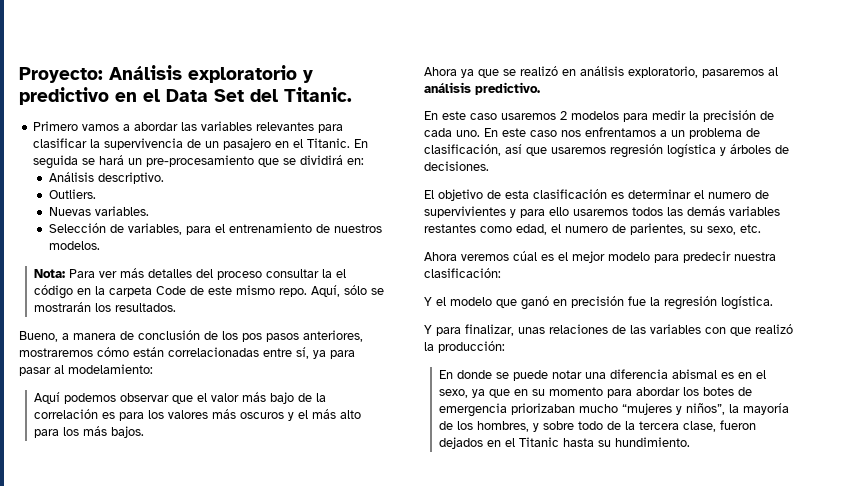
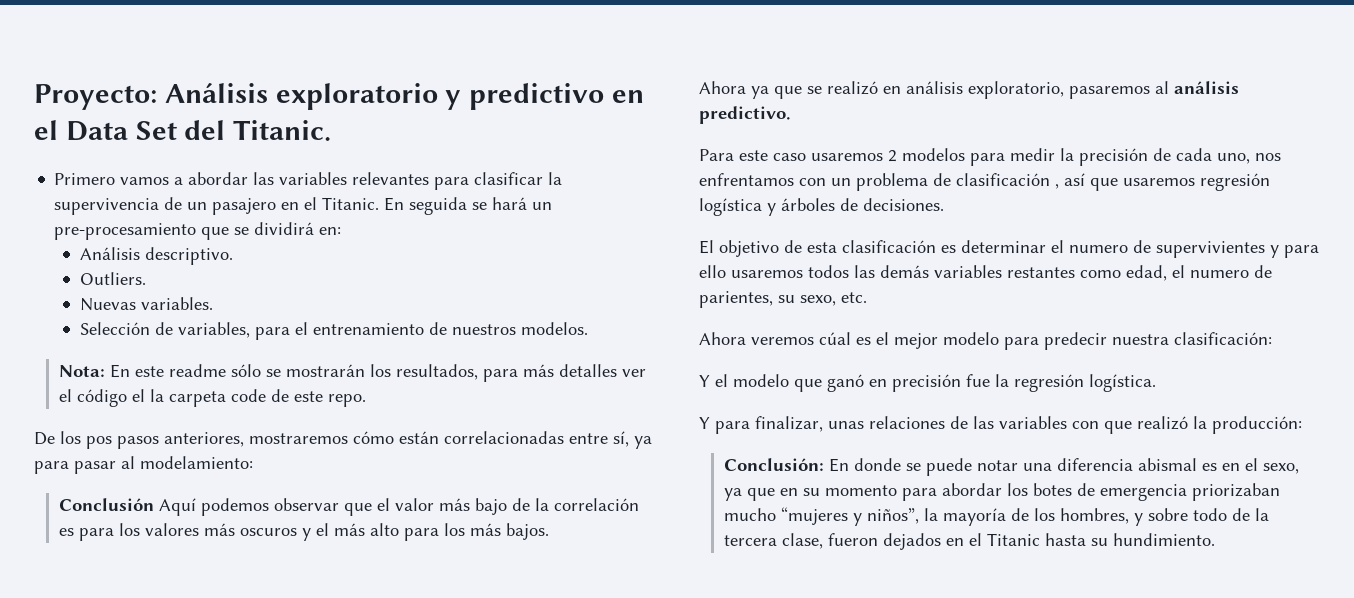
- Nota: Para ver más detalles del proceso consultar la el código en la carpeta Code de este mismo repo. Aquí, sólo se mostrarán los resultados.
- Bueno, a manera de conclusión de los pos pasos anteriores, mostraremos cómo están correlacionadas entre sí, ya para pasar al modelamiento:
+ Nota: En este readme sólo se mostrarán los resultados, para más detalles ver el código el la carpeta code de este repo.
+ De los pos pasos anteriores, mostraremos cómo están correlacionadas entre sí, ya para pasar al modelamiento:
- Aquí podemos observar que el valor más bajo de la correlación es para los valores más oscuros y el más alto para los más bajos.
+ Conclusión Aquí podemos observar que el valor más bajo de la correlación es para los valores más oscuros y el más alto para los más bajos.
- En este caso usaremos 2 modelos para medir la precisión de cada uno. En este caso nos enfrentamos a un problema de clasificación, así que usaremos regresión logística y árboles de decisiones.
+ Para este caso usaremos 2 modelos para medir la precisión de cada uno, nos enfrentamos con un problema de clasificación , así que usaremos regresión logística y árboles de decisiones.
- En donde se puede notar una diferencia abismal es en el sexo, ya que en su momento para abordar los botes de emergencia priorizaban mucho “mujeres y niños”, la mayoría de los hombres, y sobre todo de la tercera clase, fueron dejados en el Titanic hasta su hundimiento.
+ Conclusión: En donde se puede notar una diferencia abismal es en el sexo, ya que en su momento para abordar los botes de emergencia priorizaban mucho “mujeres y niños”, la mayoría de los hombres, y sobre todo de la tercera clase, fueron dejados en el Titanic hasta su hundimiento.

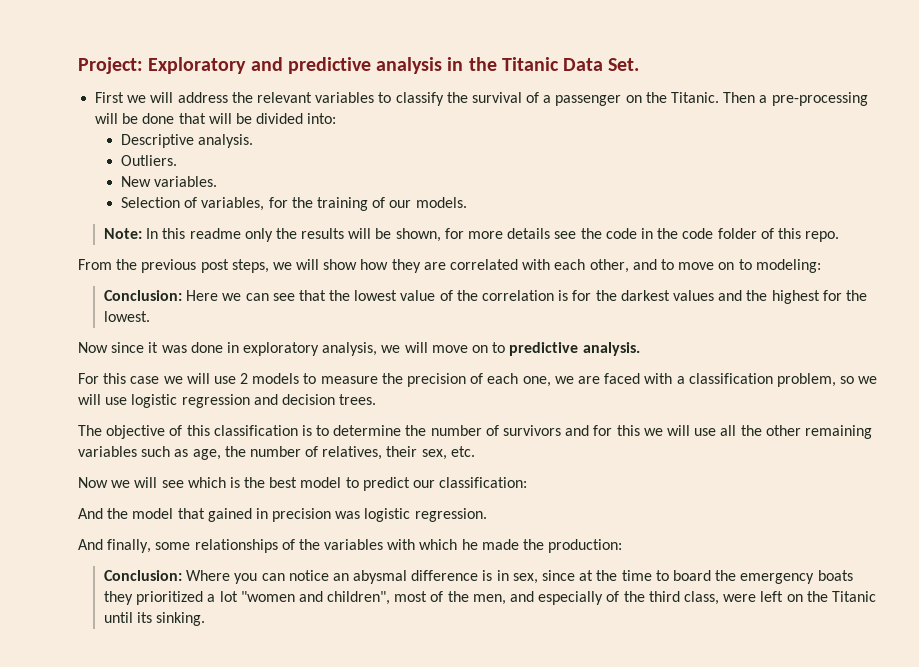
- Proyecto: Análisis exploratorio y predictivo en el Data Set del Titanic.
- Primero vamos a abordar las variables relevantes para clasificar la supervivencia de un pasajero en el Titanic. En seguida se hará un pre-procesamiento que se dividirá en:
- Análisis descriptivo.
+ Project: Exploratory and predictive analysis in the Titanic Data Set.
+ First we will address the relevant variables to classify the survival of a passenger on the Titanic. Then a pre-processing will be done that will be divided into:
+ Descriptive analysis.
- Nuevas variables.
+ New variables.
- Selección de variables, para el entrenamiento de nuestros modelos.
- Nota: En este readme sólo se mostrarán los resultados, para más detalles ver el código el la carpeta code de este repo.
- De los pos pasos anteriores, mostraremos cómo están correlacionadas entre sí, ya para pasar al modelamiento:
- Conclusión Aquí podemos observar que el valor más bajo de la correlación es para los valores más oscuros y el más alto para los más bajos.
- Ahora ya que se realizó en análisis exploratorio, pasaremos al análisis predictivo.
- Para este caso usaremos 2 modelos para medir la precisión de cada uno, nos enfrentamos con un problema de clasificación , así que usaremos regresión logística y árboles de decisiones.
- El objetivo de esta clasificación es determinar el numero de supervivientes y para ello usaremos todos las demás variables restantes como edad, el numero de parientes, su sexo, etc.
- Ahora veremos cúal es el mejor modelo para predecir nuestra clasificación:
- Y el modelo que ganó en precisión fue la regresión logística.
- Y para finalizar, unas relaciones de las variables con que realizó la producción:
- Conclusión: En donde se puede notar una diferencia abismal es en el sexo, ya que en su momento para abordar los botes de emergencia priorizaban mucho “mujeres y niños”, la mayoría de los hombres, y sobre todo de la tercera clase, fueron dejados en el Titanic hasta su hundimiento.
+ Selection of variables, for the training of our models.
+ Note: In this readme only the results will be shown, for more details see the code in the code folder of this repo.
+ From the previous post steps, we will show how they are correlated with each other, and to move on to modeling:
+ Conclusion: Here we can see that the lowest value of the correlation is for the darkest values and the highest for the lowest.
+ Now since it was done in exploratory analysis, we will move on to predictive analysis.
+ For this case we will use 2 models to measure the precision of each one, we are faced with a classification problem, so we will use logistic regression and decision trees.
+ The objective of this classification is to determine the number of survivors and for this we will use all the other remaining variables such as age, the number of relatives, their sex, etc.
+ Now we will see which is the best model to predict our classification:
+ And the model that gained in precision was logistic regression.
+ And finally, some relationships of the variables with which he made the production:
+ Conclusion: Where you can notice an abysmal difference is in sex, since at the time to board the emergency boats they prioritized a lot "women and children", most of the men, and especially of the third class, were left on the Titanic until its sinking.

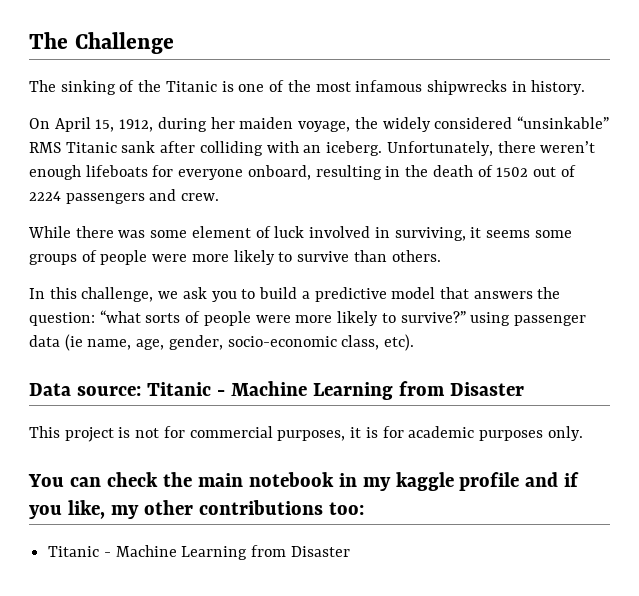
- Project: Exploratory and predictive analysis in the Titanic Data Set.
- First we will address the relevant variables to classify the survival of a passenger on the Titanic. Then a pre-processing will be done that will be divided into:
- Descriptive analysis.
- Outliers.
- New variables.
- Selection of variables, for the training of our models.
- Note: In this readme only the results will be shown, for more details see the code in the code folder of this repo.
- From the previous post steps, we will show how they are correlated with each other, and to move on to modeling:
- Conclusion: Here we can see that the lowest value of the correlation is for the darkest values and the highest for the lowest.
- Now since it was done in exploratory analysis, we will move on to predictive analysis.
- For this case we will use 2 models to measure the precision of each one, we are faced with a classification problem, so we will use logistic regression and decision trees.
- The objective of this classification is to determine the number of survivors and for this we will use all the other remaining variables such as age, the number of relatives, their sex, etc.
- Now we will see which is the best model to predict our classification:
- And the model that gained in precision was logistic regression.
- And finally, some relationships of the variables with which he made the production:
- Conclusion: Where you can notice an abysmal difference is in sex, since at the time to board the emergency boats they prioritized a lot "women and children", most of the men, and especially of the third class, were left on the Titanic until its sinking.
+ The Challenge
+ The sinking of the Titanic is one of the most infamous shipwrecks in history.
+ On April 15, 1912, during her maiden voyage, the widely considered “unsinkable” RMS Titanic sank after colliding with an iceberg. Unfortunately, there weren’t enough lifeboats for everyone onboard, resulting in the death of 1502 out of 2224 passengers and crew.
+ While there was some element of luck involved in surviving, it seems some groups of people were more likely to survive than others.
+ In this challenge, we ask you to build a predictive model that answers the question: “what sorts of people were more likely to survive?” using passenger data (ie name, age, gender, socio-economic class, etc).
+ Data source: Titanic - Machine Learning from Disaster
+ This project is not for commercial purposes, it is for academic purposes only.
+ You can check the main notebook in my kaggle profile and if you like, my other contributions too:
+ Titanic - Machine Learning from Disaster

